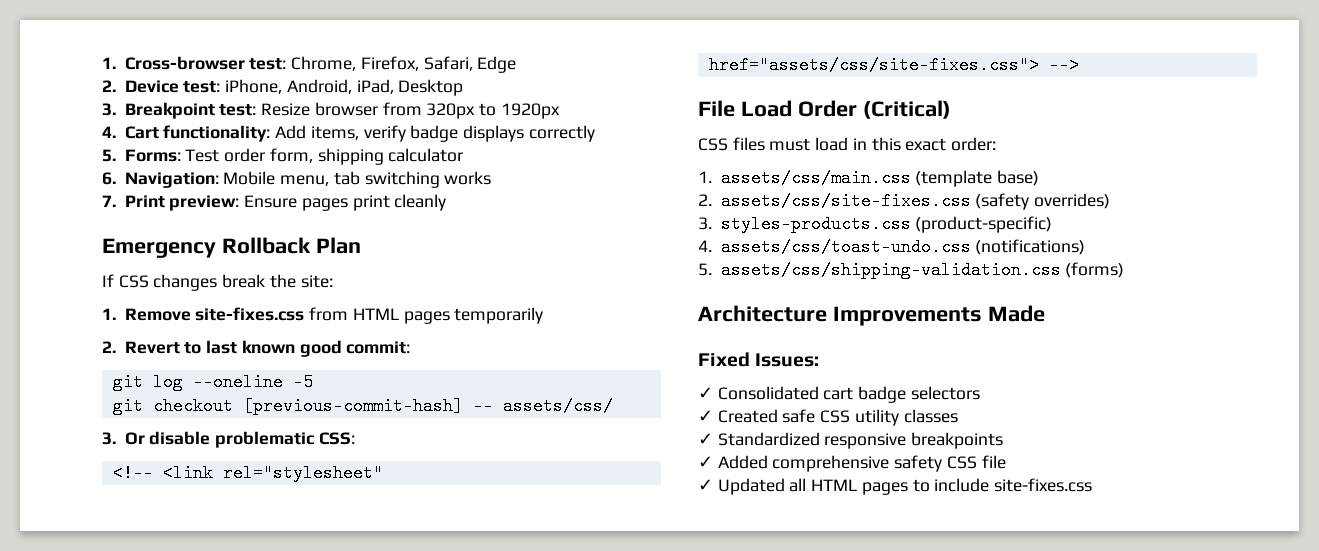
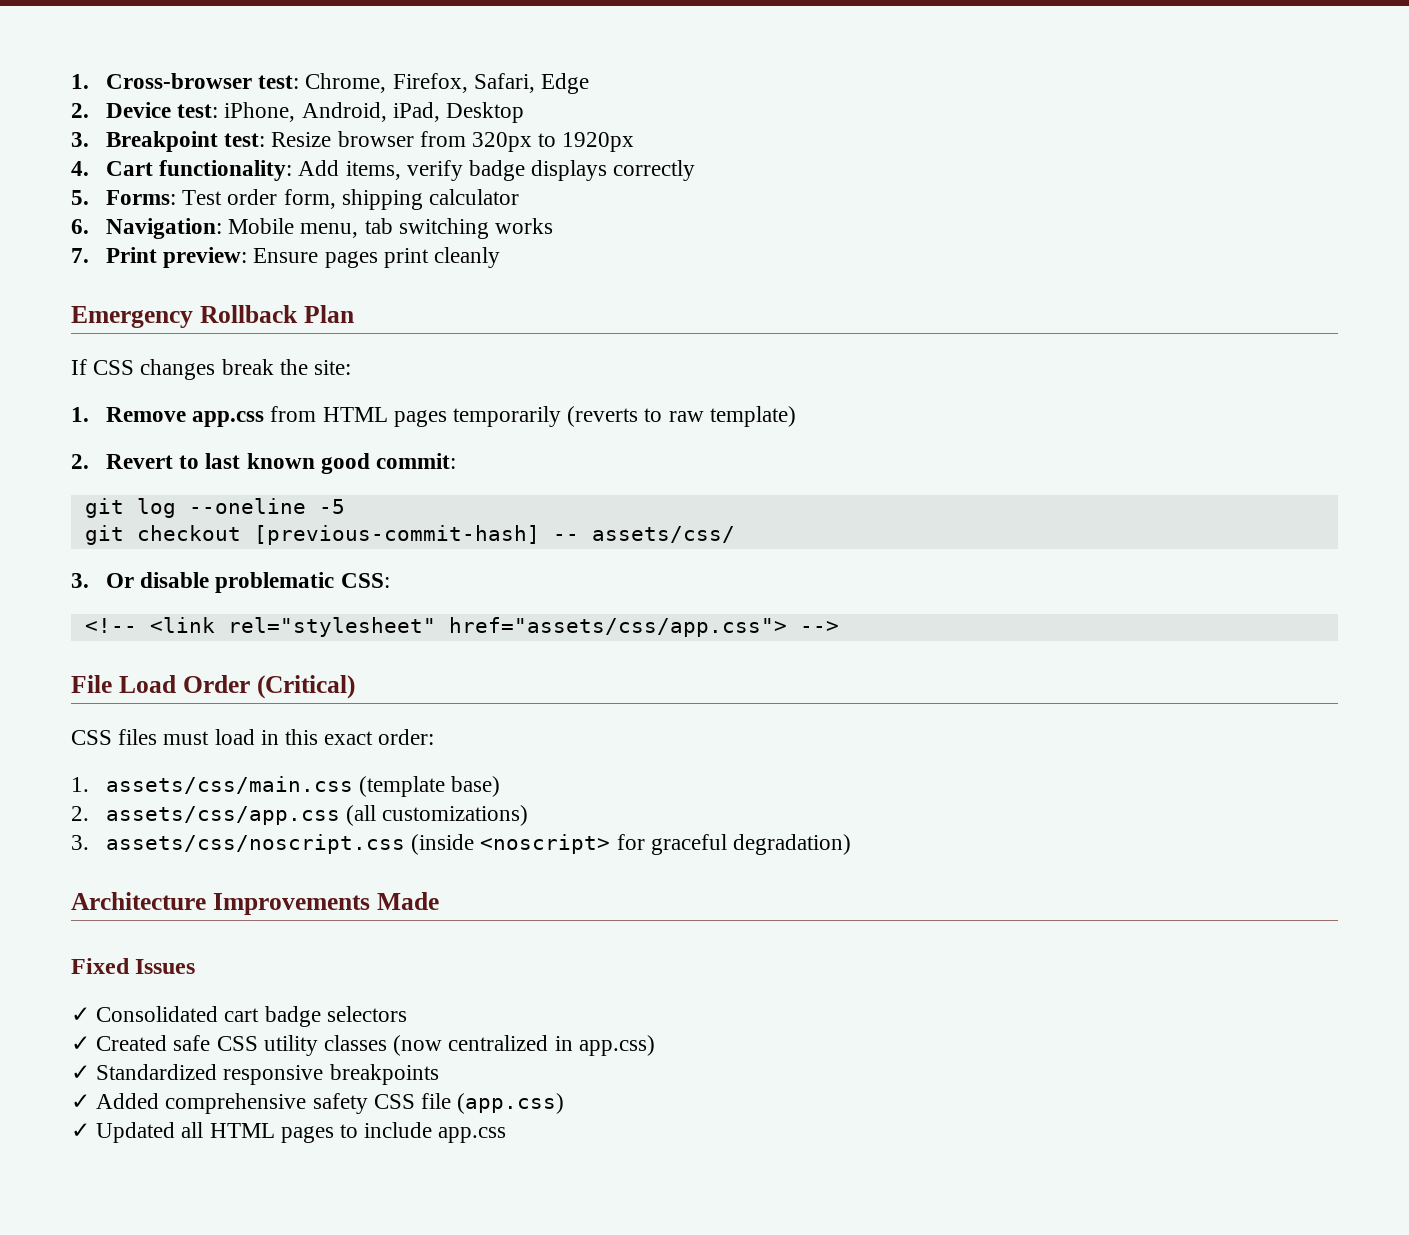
- 1. Remove site-fixes.css from HTML pages temporarily
+ 1. Remove app.css from HTML pages temporarily (reverts to raw template)
- <!-- <link rel="stylesheet" href="assets/css/site-fixes.css"> -->
+ <!-- <link rel="stylesheet" href="assets/css/app.css"> -->
- 2. assets/css/site-fixes.css (safety overrides)
- 3. styles-products.css (product-specific)
- 4. assets/css/toast-undo.css (notifications)
- 5. assets/css/shipping-validation.css (forms)
+ 2. assets/css/app.css (all customizations)
+ 3. assets/css/noscript.css (inside <noscript> for graceful degradation)
- Fixed Issues:
+ Fixed Issues
- ✓ Created safe CSS utility classes
+ ✓ Created safe CSS utility classes (now centralized in app.css)
- ✓ Added comprehensive safety CSS file
+ ✓ Added comprehensive safety CSS file (app.css)
- ✓ Updated all HTML pages to include site-fixes.css
+ ✓ Updated all HTML pages to include app.css

